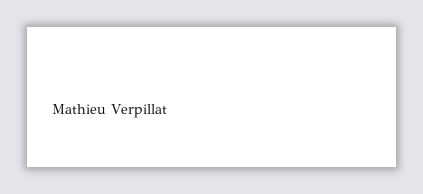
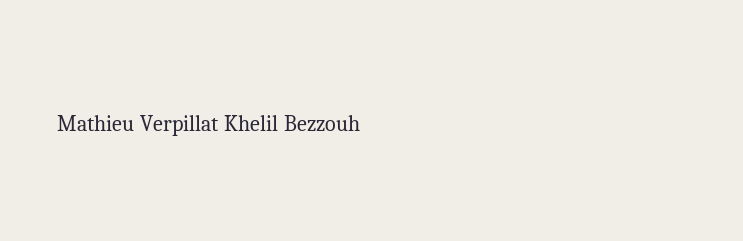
- Mathieu Verpillat
+ Mathieu Verpillat Khelil Bezzouh

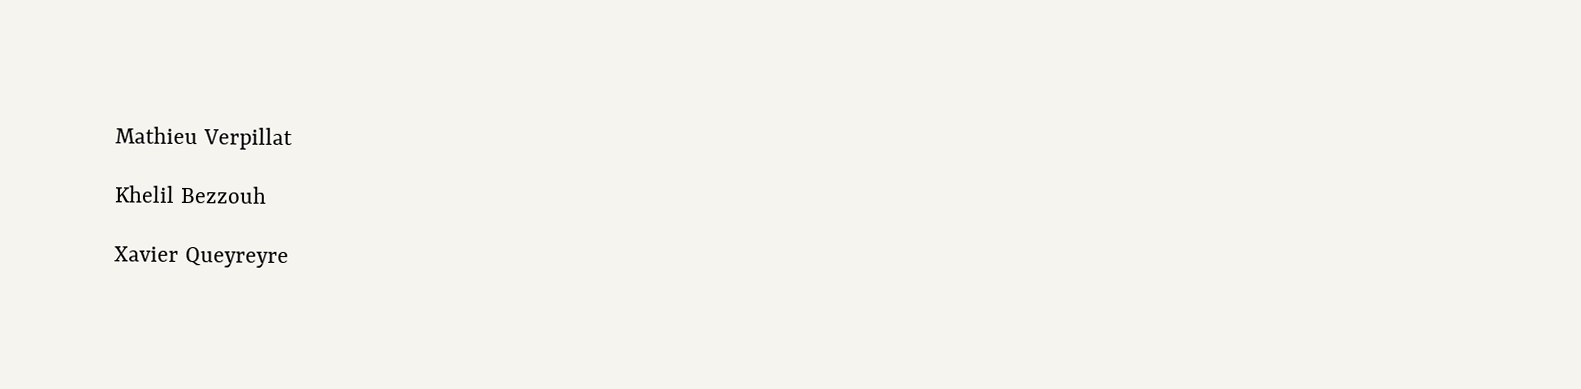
- Mathieu Verpillat Khelil Bezzouh
+ Mathieu Verpillat
+ Khelil Bezzouh
+ Xavier Queyreyre

